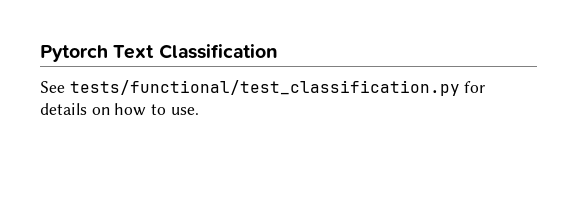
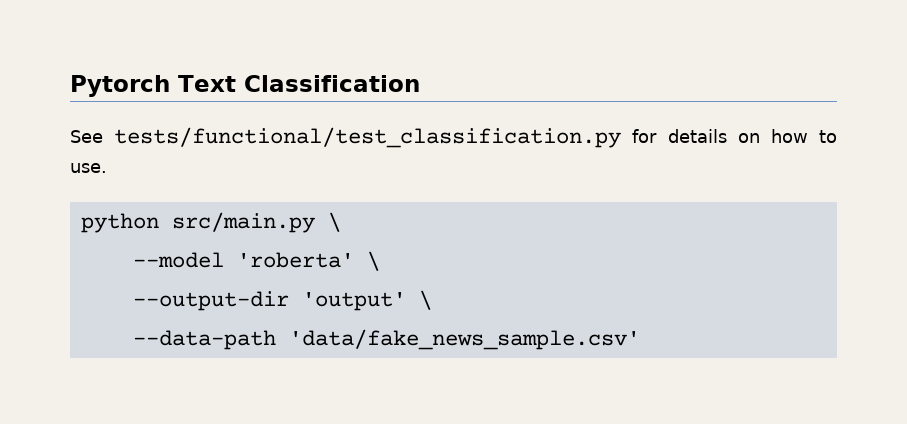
+ python src/main.py \
+ --model 'roberta' \
+ --output-dir 'output' \
+ --data-path 'data/fake_news_sample.csv'

